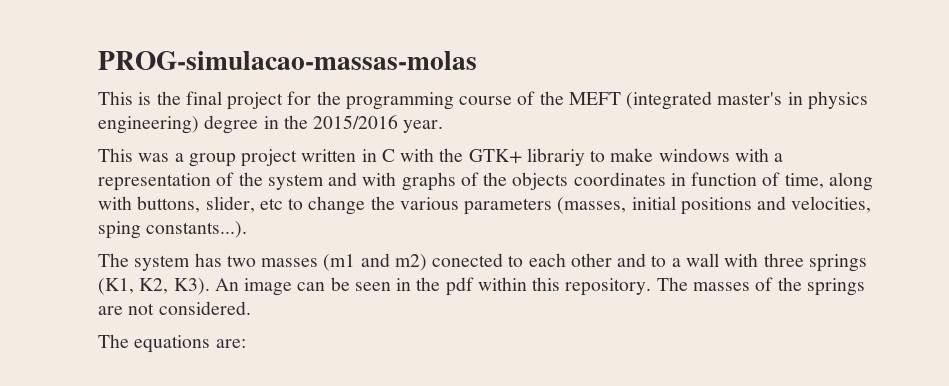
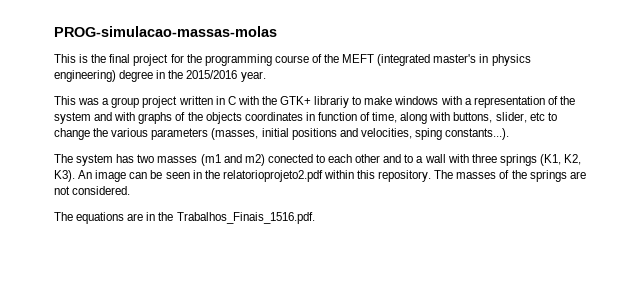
- The system has two masses (m1 and m2) conected to each other and to a wall with three springs (K1, K2, K3). An image can be seen in the pdf within this repository.
+ The system has two masses (m1 and m2) conected to each other and to a wall with three springs (K1, K2, K3). An image can be seen in the relatorioprojeto2.pdf within this repository.
- The equations are:
+ The equations are in the Trabalhos_Finais_1516.pdf.

